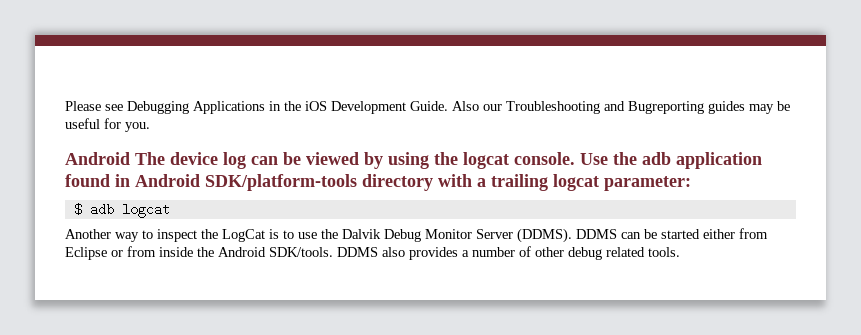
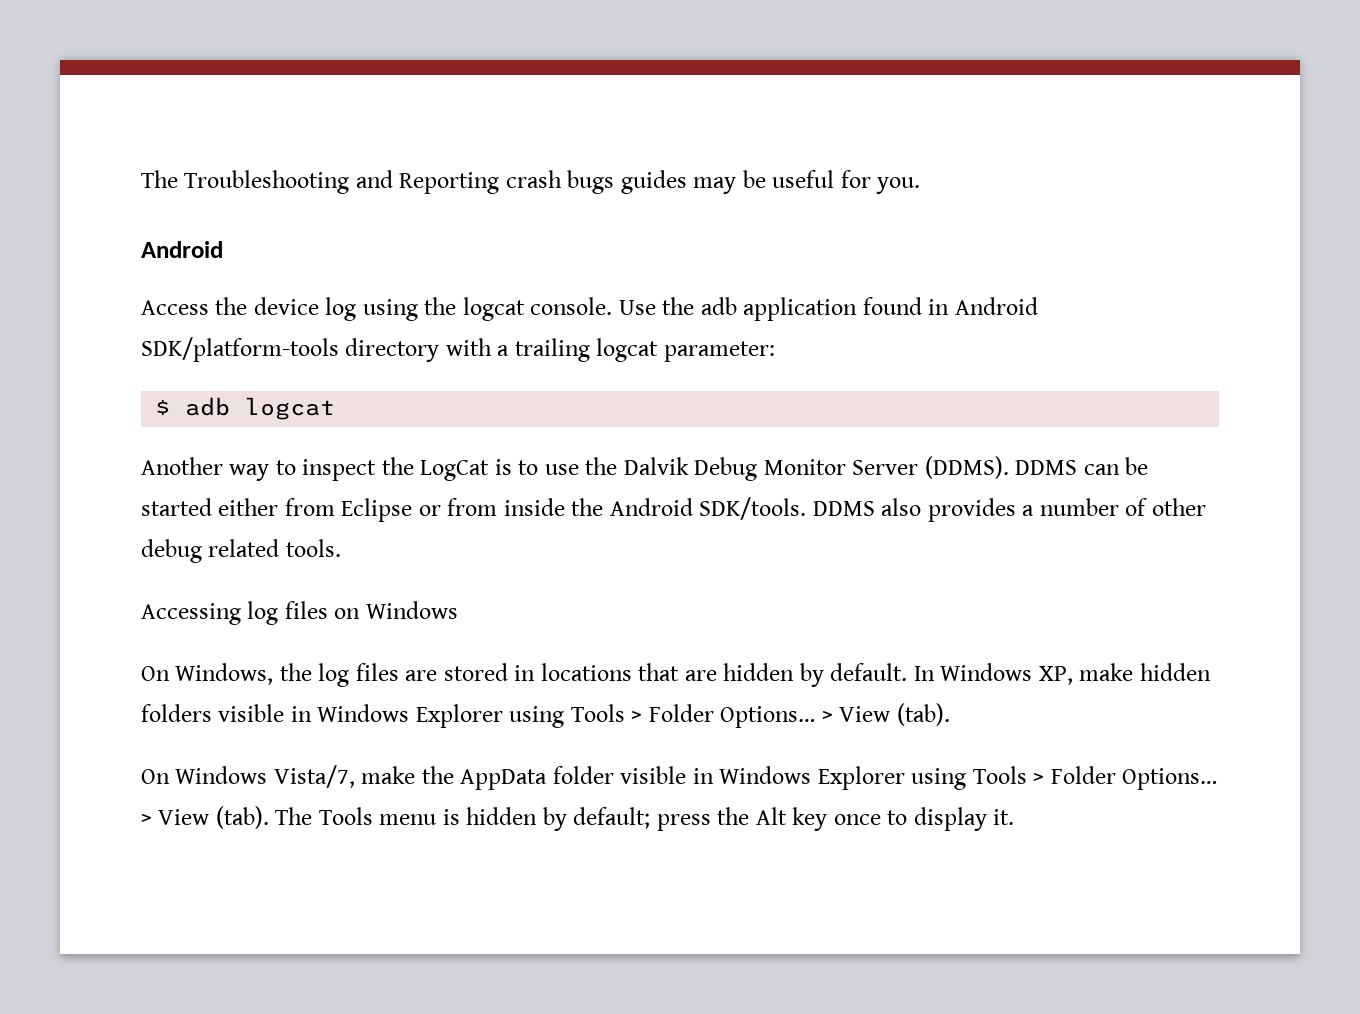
- Please see Debugging Applications in the iOS Development Guide. Also our Troubleshooting and Bugreporting guides may be useful for you.
- Android The device log can be viewed by using the logcat console.
+ The Troubleshooting and Reporting crash bugs guides may be useful for you.
+ Android
+ Access the device log using the logcat console.
+ Accessing log files on Windows
+ On Windows, the log files are stored in locations that are hidden by default. In Windows XP, make hidden folders visible in Windows Explorer using Tools > Folder Options… > View (tab).
+ On Windows Vista/7, make the AppData folder visible in Windows Explorer using Tools > Folder Options… > View (tab). The Tools menu is hidden by default; press the Alt key once to display it.

